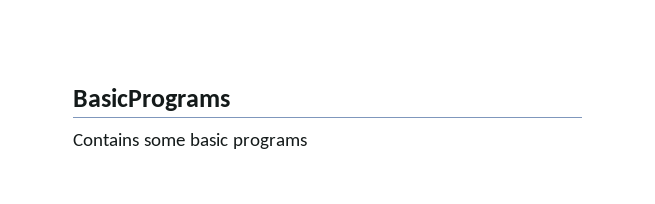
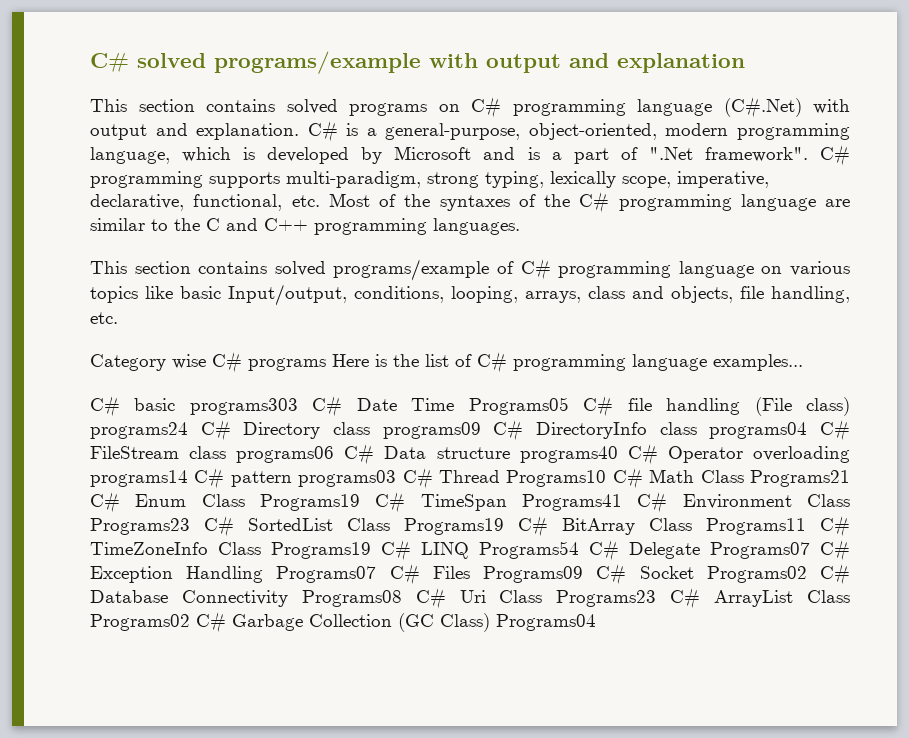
- BasicPrograms
- Contains some basic programs
+ C# solved programs/example with output and explanation
+ This section contains solved programs on C# programming language (C#.Net) with output and explanation. C# is a general-purpose, object-oriented, modern programming language, which is developed by Microsoft and is a part of ".Net framework". C# programming supports multi-paradigm, strong typing, lexically scope, imperative, declarative, functional, etc. Most of the syntaxes of the C# programming language are similar to the C and C++ programming languages.
+ This section contains solved programs/example of C# programming language on various topics like basic Input/output, conditions, looping, arrays, class and objects, file handling, etc.
+ Category wise C# programs Here is the list of C# programming language examples...
+ C# basic programs303 C# Date Time Programs05 C# file handling (File class) programs24 C# Directory class programs09 C# DirectoryInfo class programs04 C# FileStream class programs06 C# Data structure programs40 C# Operator overloading programs14 C# pattern programs03 C# Thread Programs10 C# Math Class Programs21 C# Enum Class Programs19 C# TimeSpan Programs41 C# Environment Class Programs23 C# SortedList Class Programs19 C# BitArray Class Programs11 C# TimeZoneInfo Class Programs19 C# LINQ Programs54 C# Delegate Programs07 C# Exception Handling Programs07 C# Files Programs09 C# Socket Programs02 C# Database Connectivity Programs08 C# Uri Class Programs23 C# ArrayList Class Programs02 C# Garbage Collection (GC Class) Programs04

